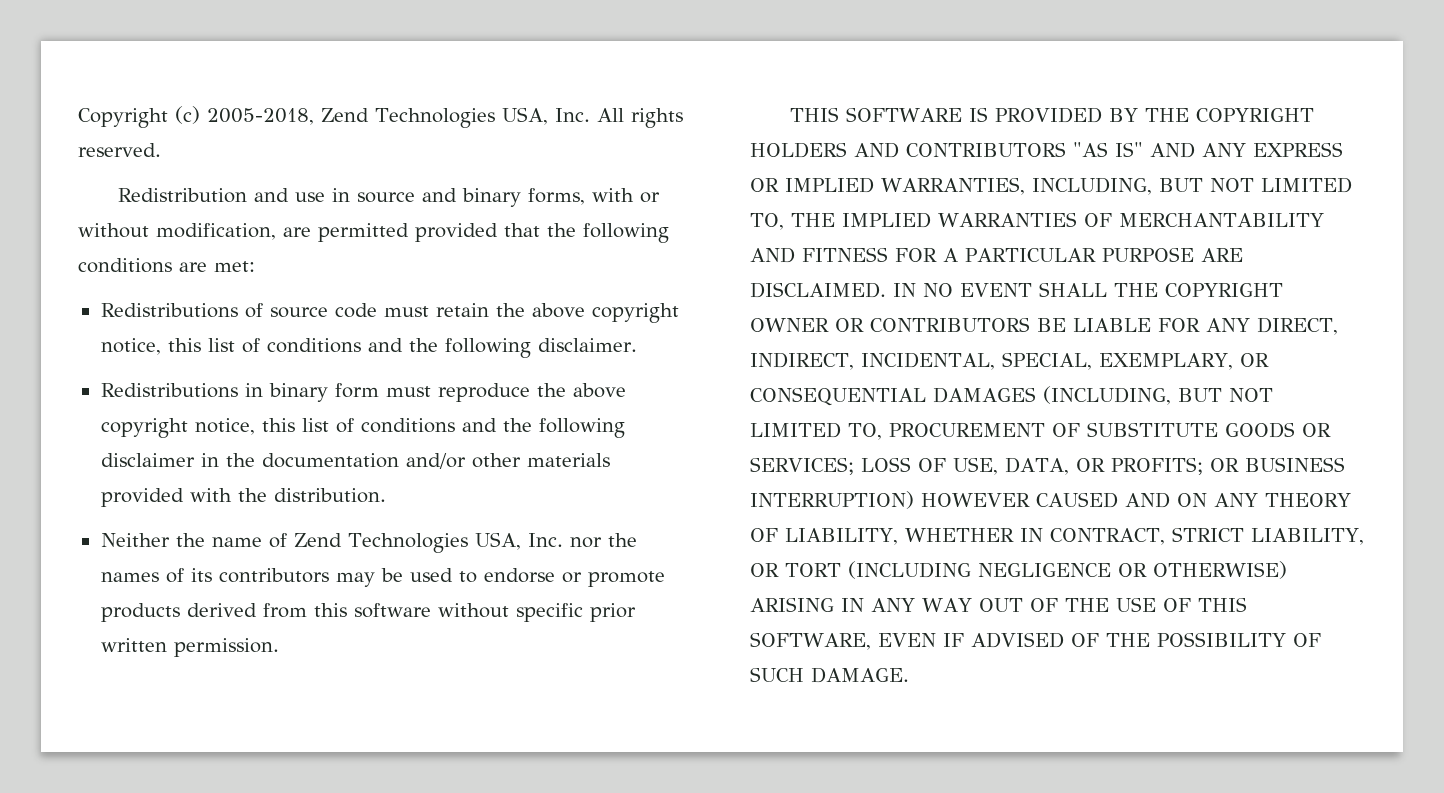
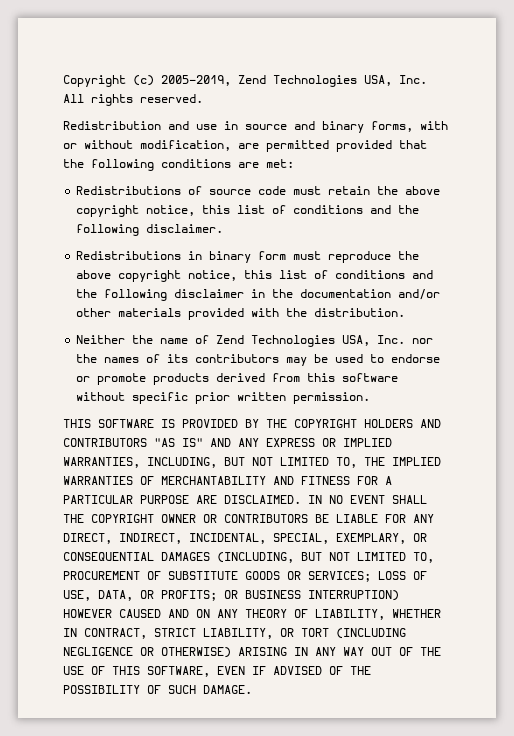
- Copyright (c) 2005-2018, Zend Technologies USA, Inc. All rights reserved.
+ Copyright (c) 2005-2019, Zend Technologies USA, Inc. All rights reserved.

